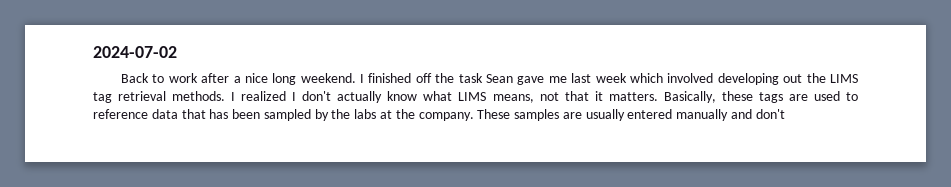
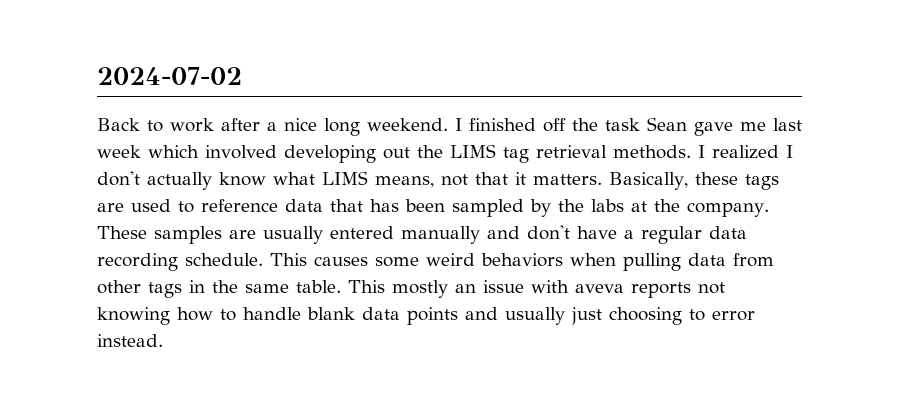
- These samples are usually entered manually and don't
+ These samples are usually entered manually and don't have a regular data recording schedule. This causes some weird behaviors when pulling data from other tags in the same table. This mostly an issue with aveva reports not knowing how to handle blank data points and usually just choosing to error instead.

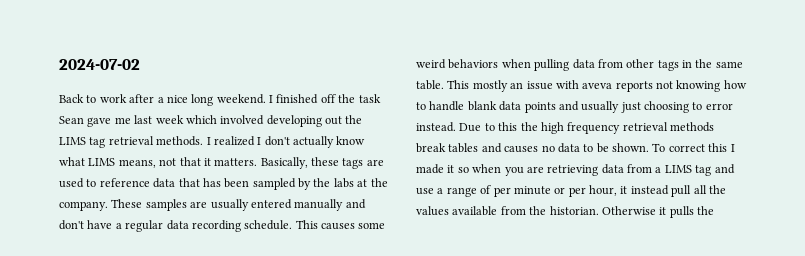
+ Due to this the high frequency retrieval methods break tables and causes no data to be shown. To correct this I made it so when you are retrieving data from a LIMS tag and use a range of per minute or per hour, it instead pull all the values available from the historian. Otherwise it pulls the

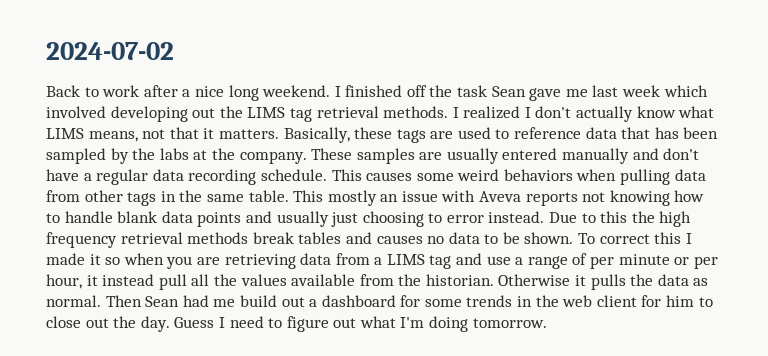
- This mostly an issue with aveva reports not knowing how to handle blank data points and usually just choosing to error instead.
+ This mostly an issue with Aveva reports not knowing how to handle blank data points and usually just choosing to error instead.
- Otherwise it pulls the
+ Otherwise it pulls the data as normal. Then Sean had me build out a dashboard for some trends in the web client for him to close out the day. Guess I need to figure out what I'm doing tomorrow.

